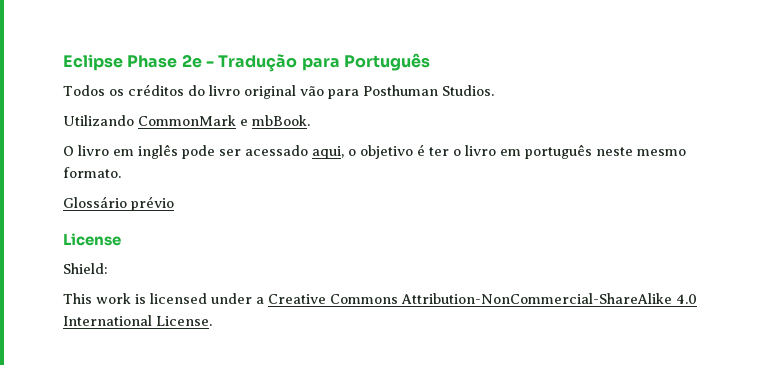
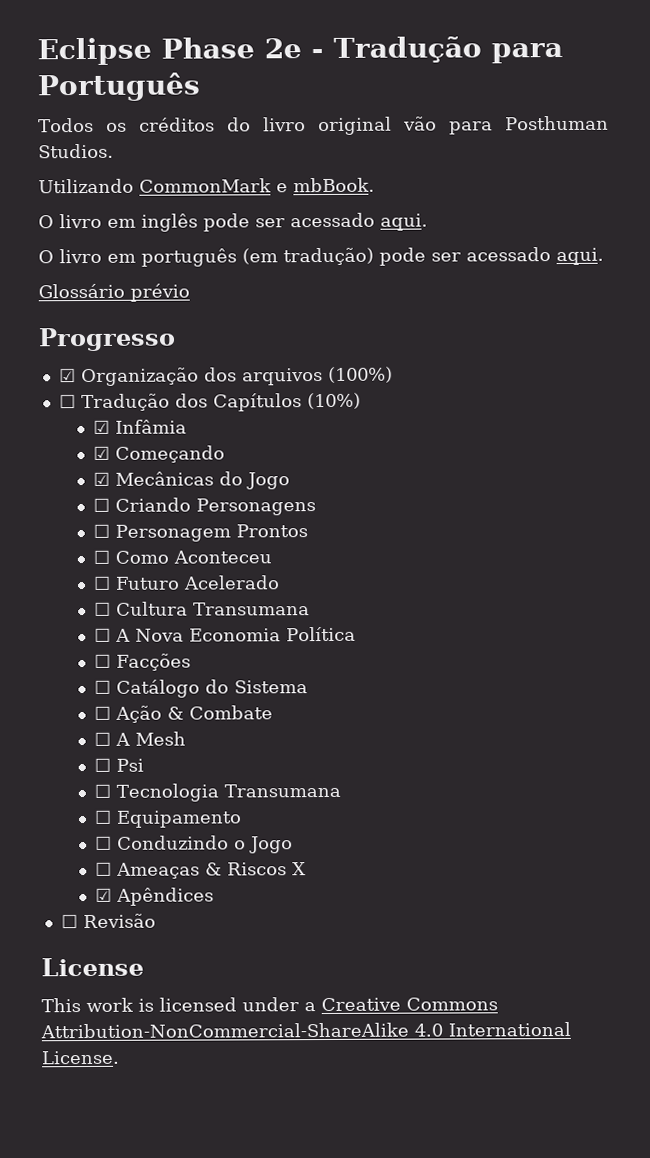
- O livro em inglês pode ser acessado aqui, o objetivo é ter o livro em português neste mesmo formato.
+ O livro em inglês pode ser acessado aqui.
+ O livro em português (em tradução) pode ser acessado aqui.
  Glossário prévio
+ Progresso
+ ☑ Organização dos arquivos (100%)
+ ☐ Tradução dos Capítulos (10%)
+ ☑ Infâmia
+ ☑ Começando
+ ☑ Mecânicas do Jogo
+ ☐ Criando Personagens
+ ☐ Personagem Prontos
+ ☐ Como Aconteceu
+ ☐ Futuro Acelerado
+ ☐ Cultura Transumana
+ ☐ A Nova Economia Política
+ ☐ Facções
+ ☐ Catálogo do Sistema
+ ☐ Ação & Combate
+ ☐ A Mesh
+ ☐ Psi
+ ☐ Tecnologia Transumana
+ ☐ Equipamento
+ ☐ Conduzindo o Jogo
+ ☐ Ameaças & Riscos X
+ ☑ Apêndices
+ ☐ Revisão
- Shield:

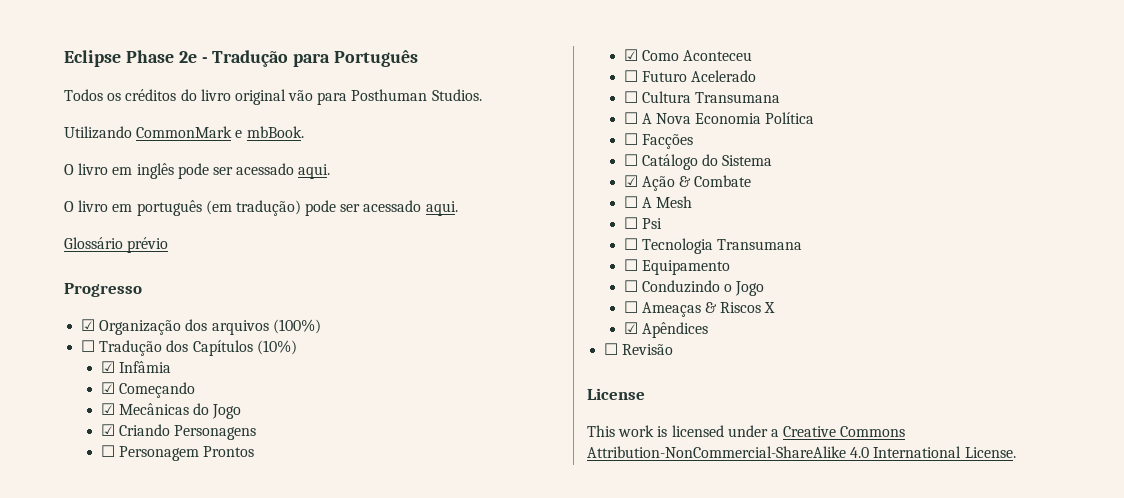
- ☐ Criando Personagens
+ ☑ Criando Personagens
- ☐ Como Aconteceu
+ ☑ Como Aconteceu
- ☐ Ação & Combate
+ ☑ Ação & Combate

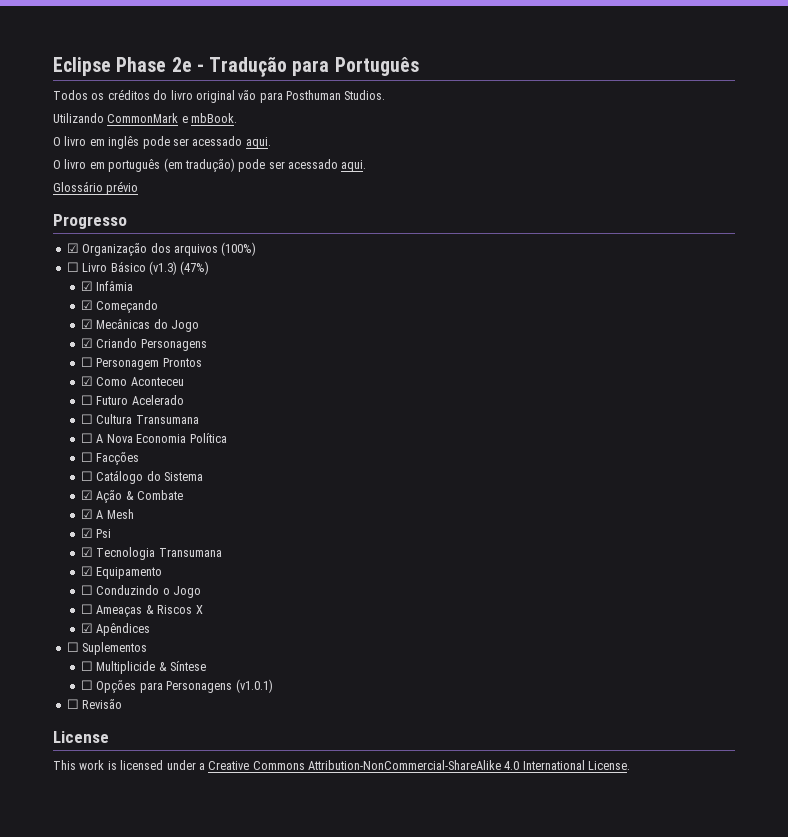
- ☐ Tradução dos Capítulos (10%)
+ ☐ Livro Básico (v1.3) (47%)
- ☐ A Mesh
+ ☑ A Mesh
- ☐ Psi
+ ☑ Psi
- ☐ Tecnologia Transumana
+ ☑ Tecnologia Transumana
- ☐ Equipamento
+ ☑ Equipamento
+ ☐ Suplementos
+ ☐ Multiplicide & Síntese
+ ☐ Opções para Personagens (v1.0.1)

